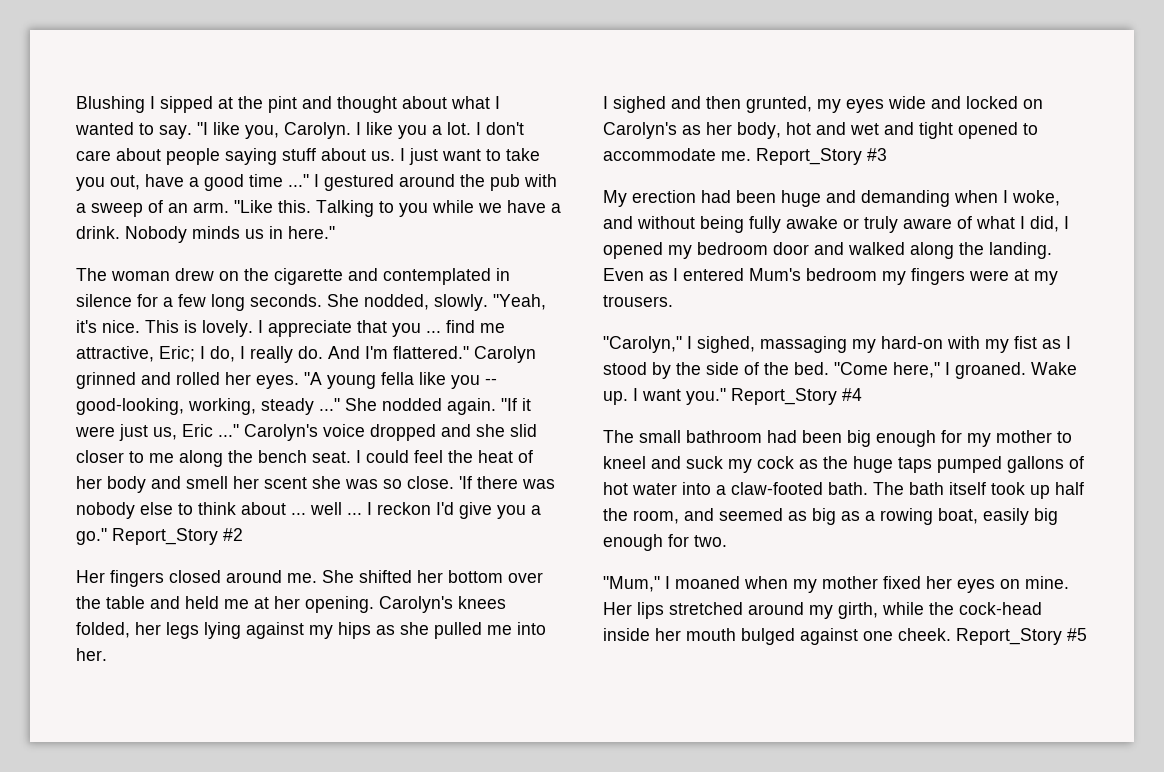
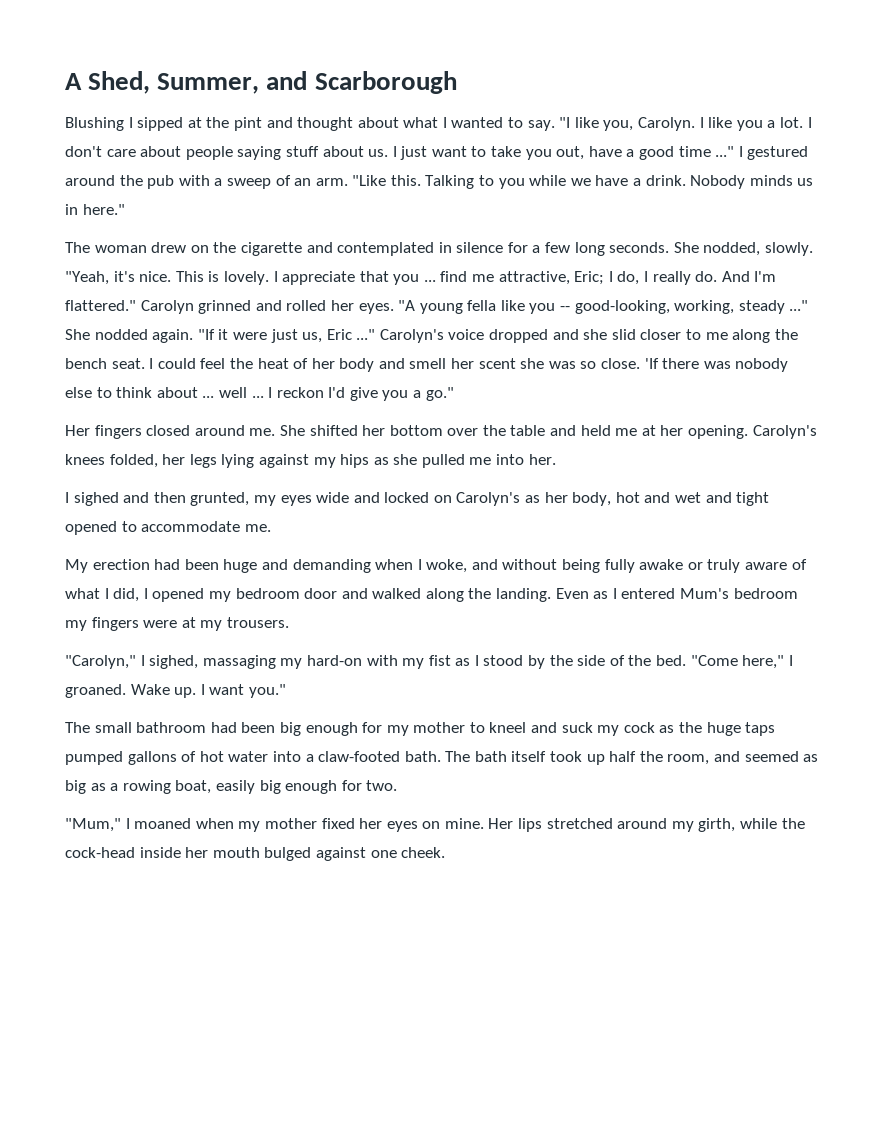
+ A Shed, Summer, and Scarborough
- Report_Story #2
- Report_Story #3
- Report_Story #4
- Report_Story #5

